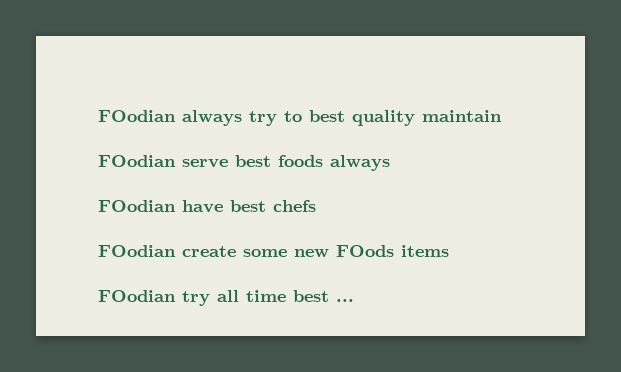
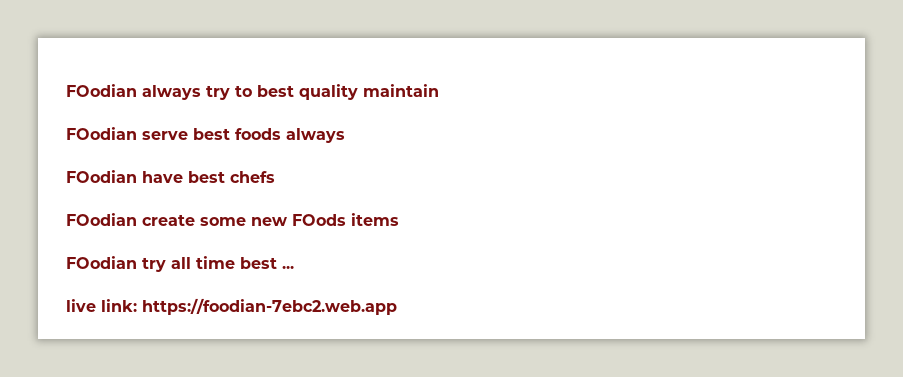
+ live link: https://foodian-7ebc2.web.app

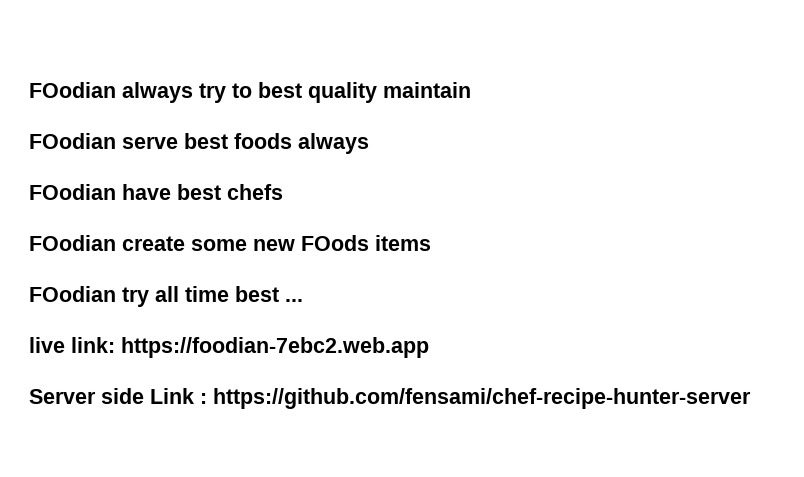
+ Server side Link : https://github.com/fensami/chef-recipe-hunter-server

